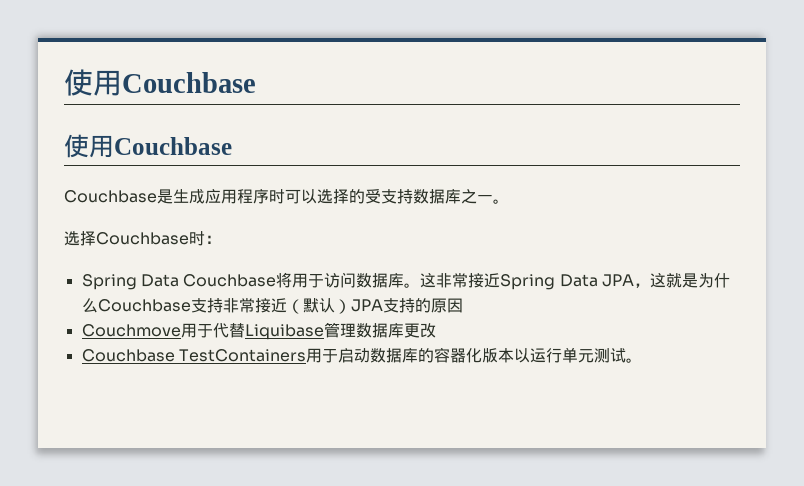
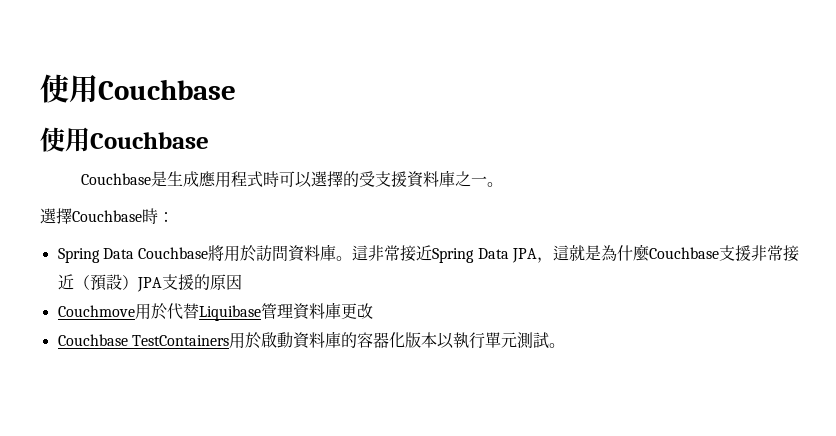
- Couchbase是生成应用程序时可以选择的受支持数据库之一。
+ Couchbase是生成應用程式時可以選擇的受支援資料庫之一。
- 选择Couchbase时：
+ 選擇Couchbase時：
- Spring Data Couchbase将用于访问数据库。这非常接近Spring Data JPA，这就是为什么Couchbase支持非常接近（默认）JPA支持的原因
+ Spring Data Couchbase將用於訪問資料庫。這非常接近Spring Data JPA，這就是為什麼Couchbase支援非常接近（預設）JPA支援的原因
- Couchmove用于代替Liquibase管理数据库更改
+ Couchmove用於代替Liquibase管理資料庫更改
- Couchbase TestContainers用于启动数据库的容器化版本以运行单元测试。
+ Couchbase TestContainers用於啟動資料庫的容器化版本以執行單元測試。

